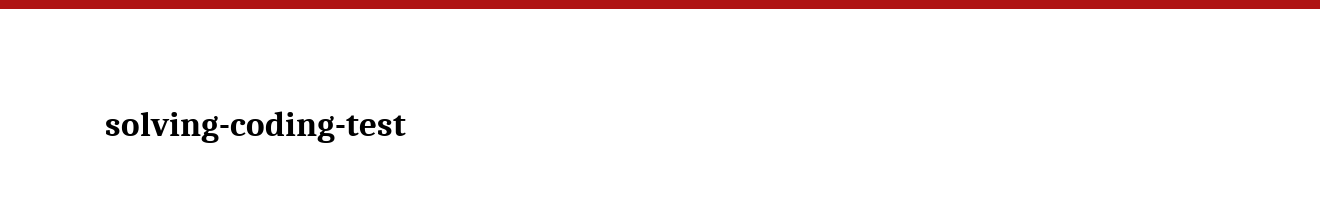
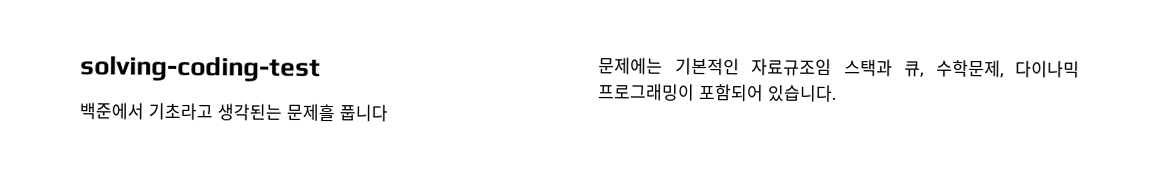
+ 백준에서 기초라고 생각된는 문제흘 풉니다
+ 문제에는 기본적인 자료규조임 스택과 큐, 수학문제, 다이나믹 프로그래밍이 포함되어 있습니다.

